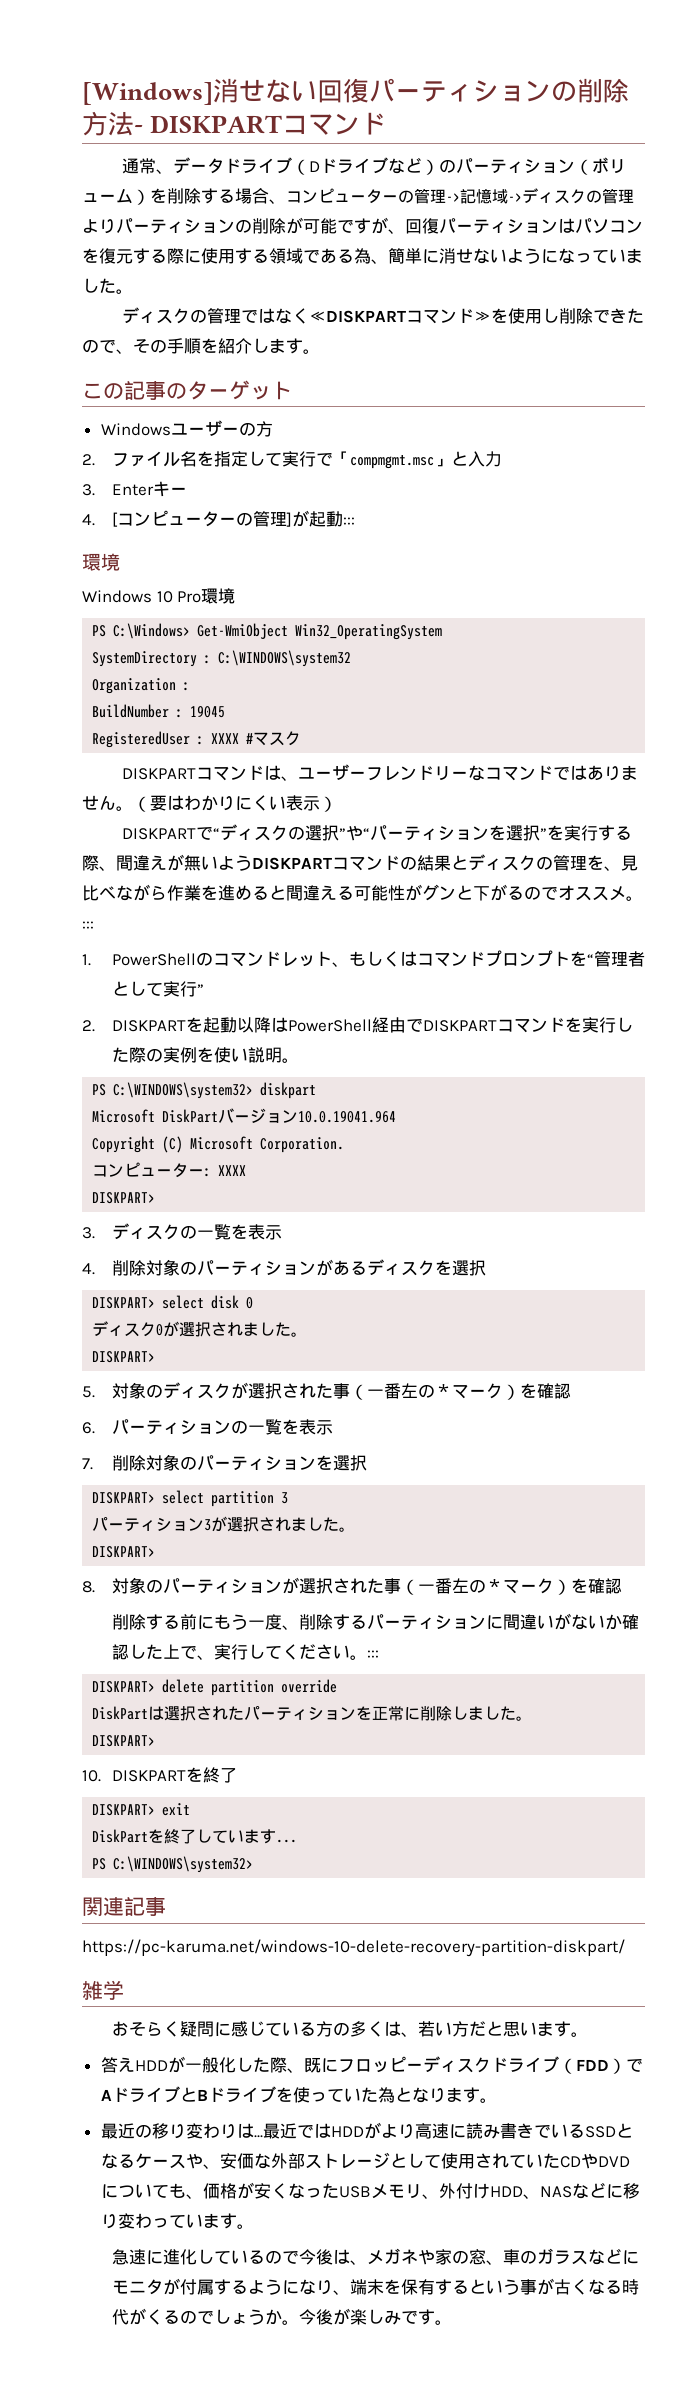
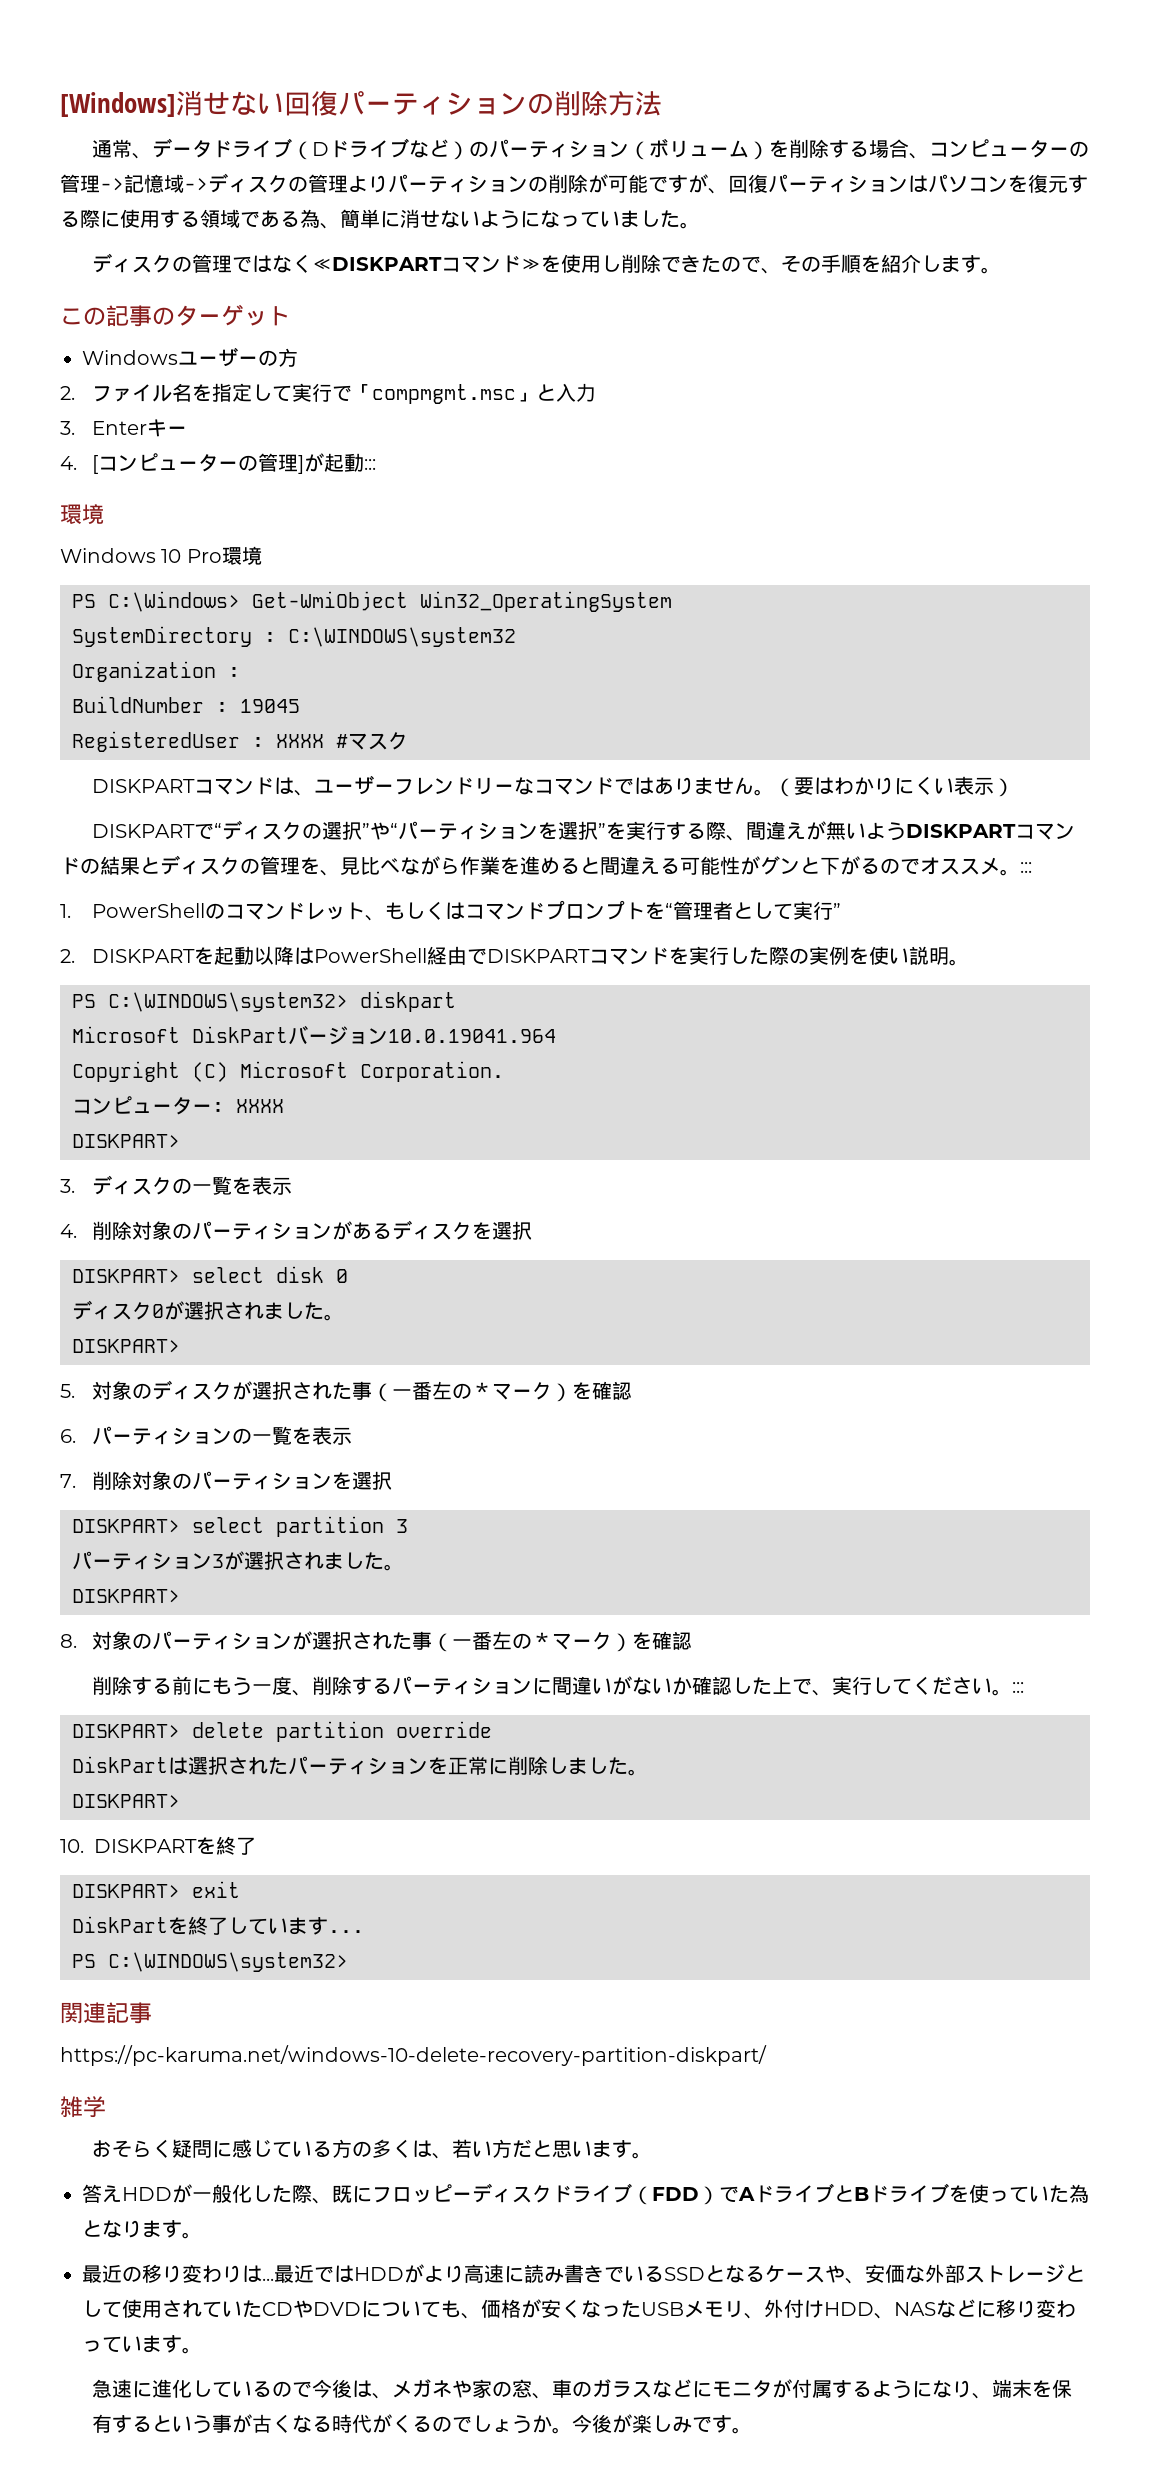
- [Windows]消せない回復パーティションの削除方法- DISKPARTコマンド
+ [Windows]消せない回復パーティションの削除方法

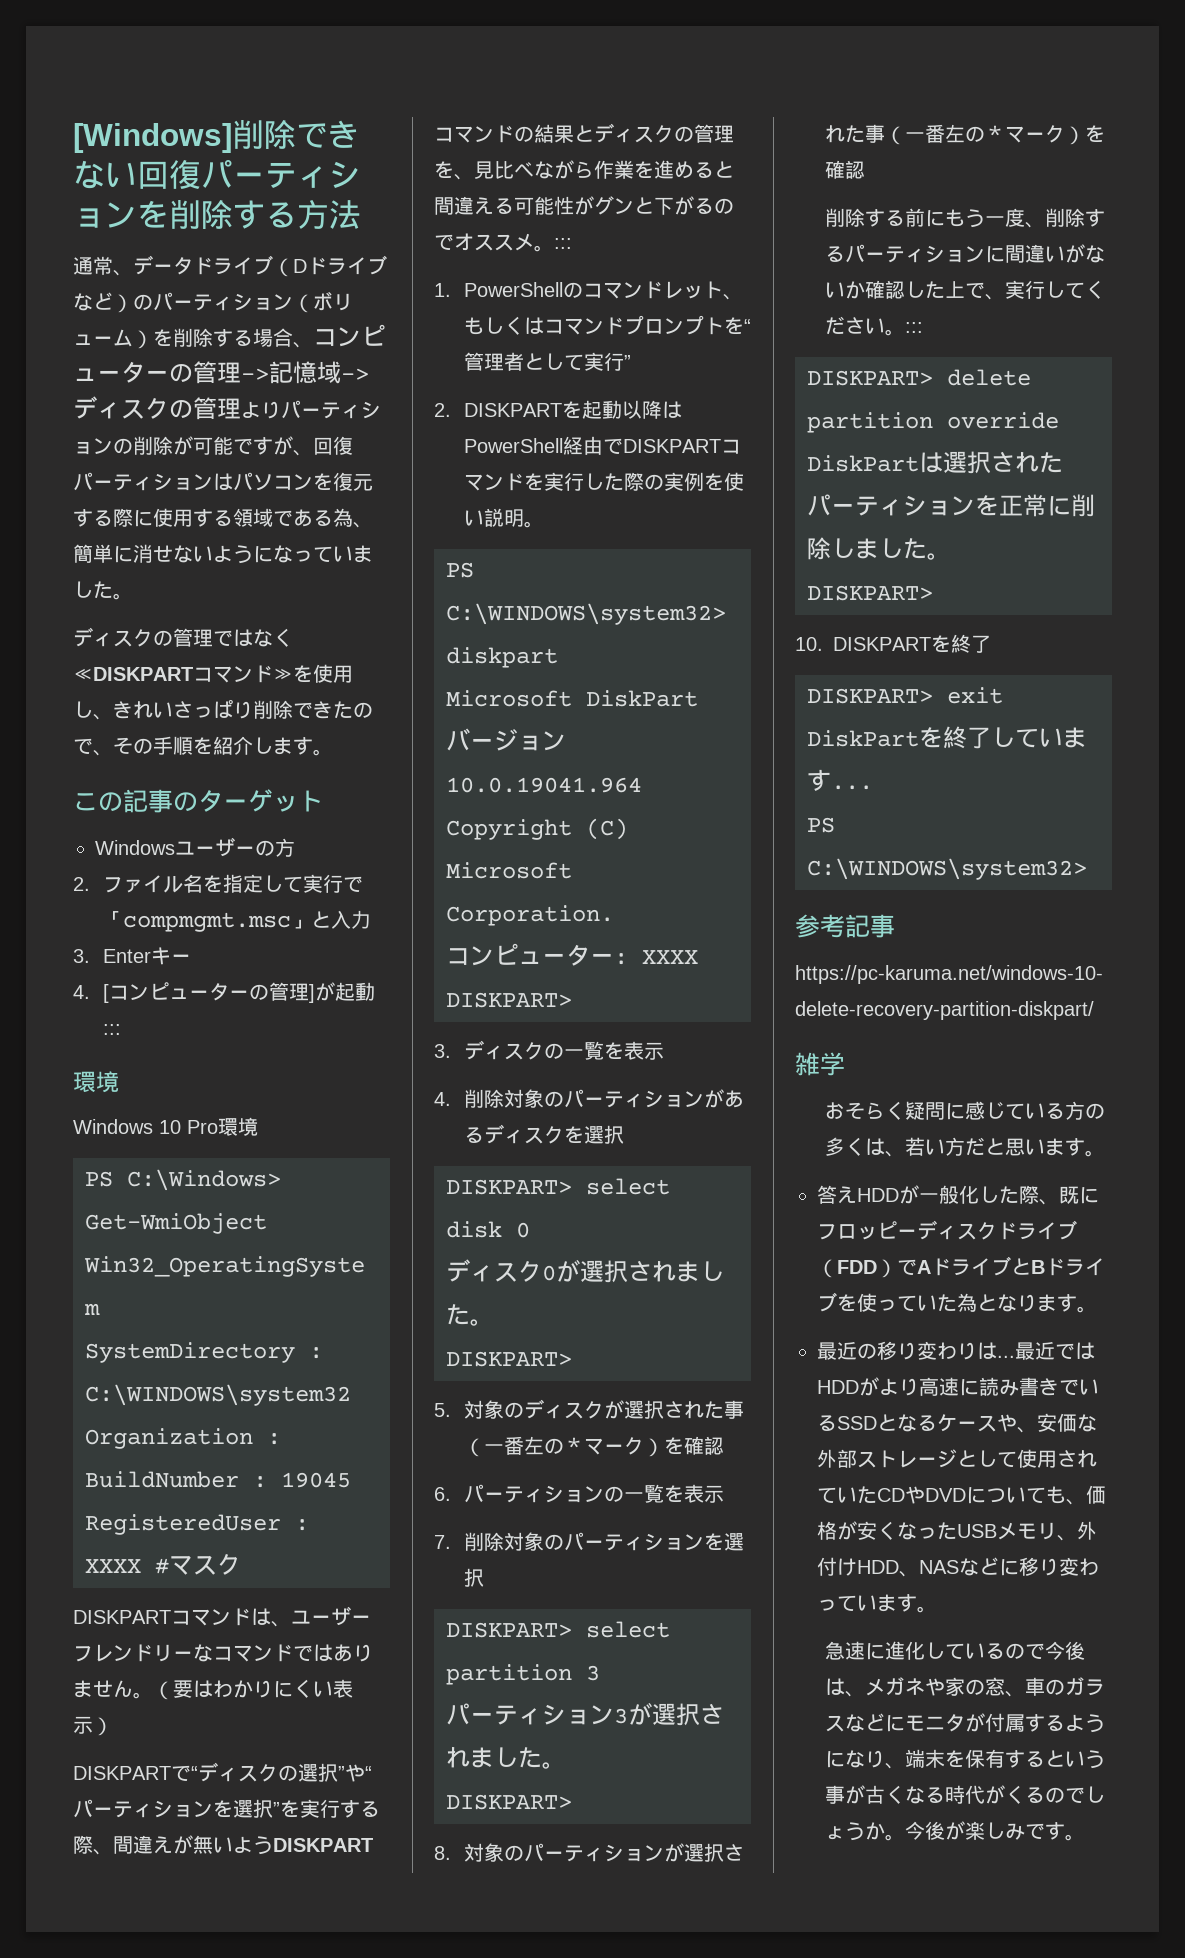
- [Windows]消せない回復パーティションの削除方法
+ [Windows]削除できない回復パーティションを削除する方法
- ディスクの管理ではなく≪DISKPARTコマンド≫を使用し削除できたので、その手順を紹介します。
+ ディスクの管理ではなく≪DISKPARTコマンド≫を使用し、きれいさっぱり削除できたので、その手順を紹介します。
- 関連記事
+ 参考記事

